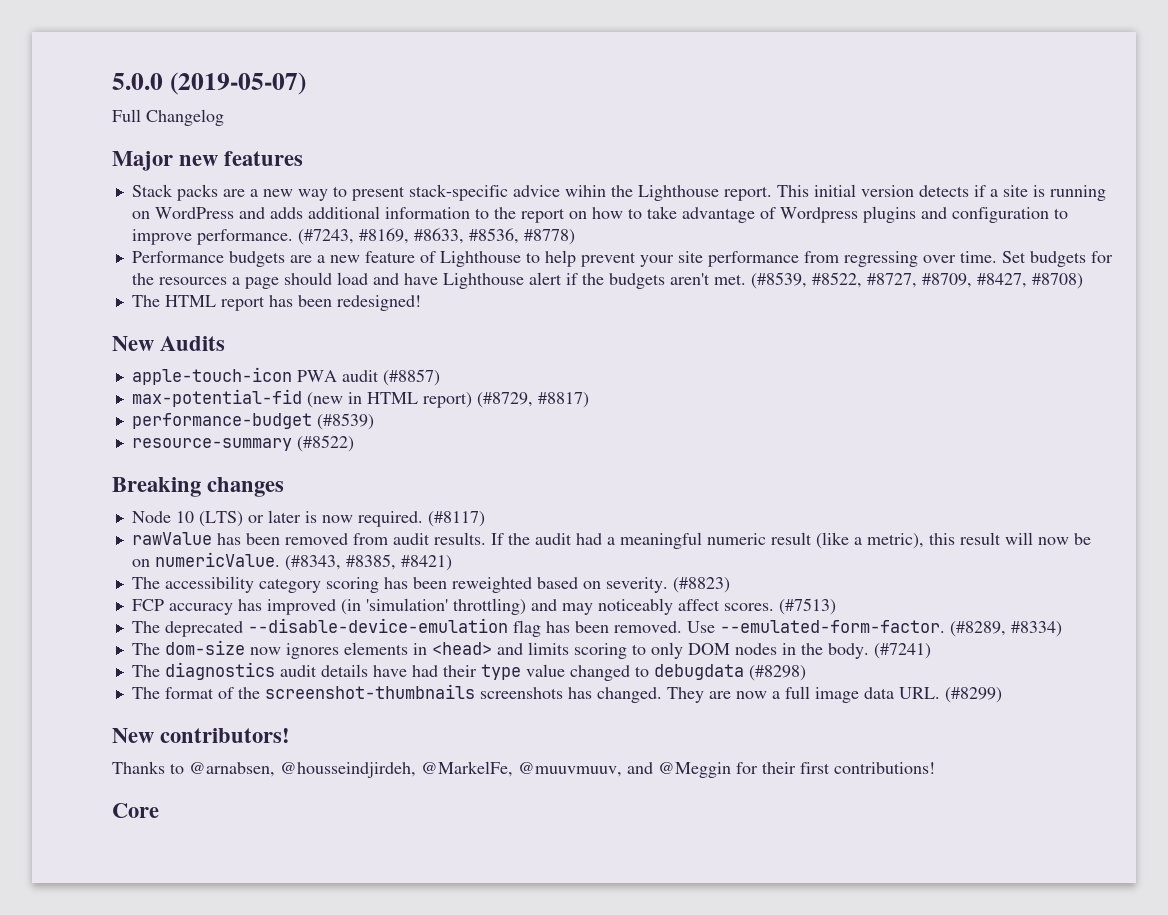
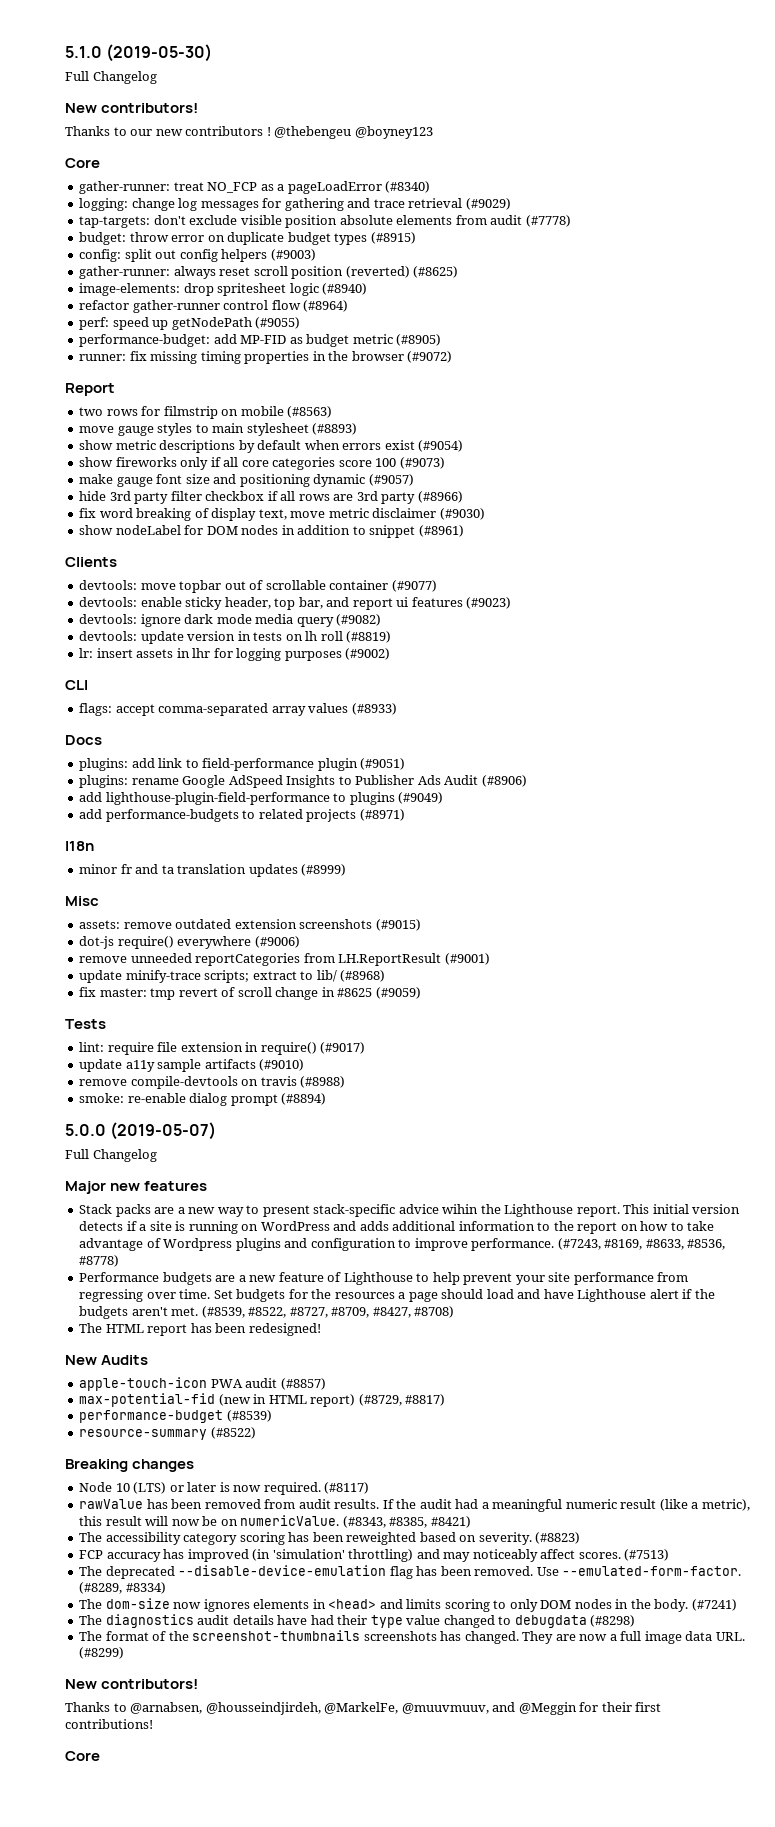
+ 5.1.0 (2019-05-30)
+ Full Changelog
+ New contributors!
+ Thanks to our new contributors ! @thebengeu @boyney123
+ Core
+ gather-runner: treat NO_FCP as a pageLoadError (#8340)
+ logging: change log messages for gathering and trace retrieval (#9029)
+ tap-targets: don't exclude visible position absolute elements from audit (#7778)
+ budget: throw error on duplicate budget types (#8915)
+ config: split out config helpers (#9003)
+ gather-runner: always reset scroll position (reverted) (#8625)
+ image-elements: drop spritesheet logic (#8940)
+ refactor gather-runner control flow (#8964)
+ perf: speed up getNodePath (#9055)
+ performance-budget: add MP-FID as budget metric (#8905)
+ runner: fix missing timing properties in the browser (#9072)
+ Report
+ two rows for filmstrip on mobile (#8563)
+ move gauge styles to main stylesheet (#8893)
+ show metric descriptions by default when errors exist (#9054)
+ show fireworks only if all core categories score 100 (#9073)
+ make gauge font size and positioning dynamic (#9057)
+ hide 3rd party filter checkbox if all rows are 3rd party (#8966)
+ fix word breaking of display text, move metric disclaimer (#9030)
+ show nodeLabel for DOM nodes in addition to snippet (#8961)
+ Clients
+ devtools: move topbar out of scrollable container (#9077)
+ devtools: enable sticky header, top bar, and report ui features (#9023)
+ devtools: ignore dark mode media query (#9082)
+ devtools: update version in tests on lh roll (#8819)
+ lr: insert assets in lhr for logging purposes (#9002)
+ CLI
+ flags: accept comma-separated array values (#8933)
+ Docs
+ plugins: add link to field-performance plugin (#9051)
+ plugins: rename Google AdSpeed Insights to Publisher Ads Audit (#8906)
+ add lighthouse-plugin-field-performance to plugins (#9049)
+ add performance-budgets to related projects (#8971)
+ I18n
+ minor fr and ta translation updates (#8999)
+ Misc
+ assets: remove outdated extension screenshots (#9015)
+ dot-js require() everywhere (#9006)
+ remove unneeded reportCategories from LH.ReportResult (#9001)
+ update minify-trace scripts; extract to lib/ (#8968)
+ fix master: tmp revert of scroll change in #8625 (#9059)
+ Tests
+ lint: require file extension in require() (#9017)
+ update a11y sample artifacts (#9010)
+ remove compile-devtools on travis (#8988)
+ smoke: re-enable dialog prompt (#8894)

